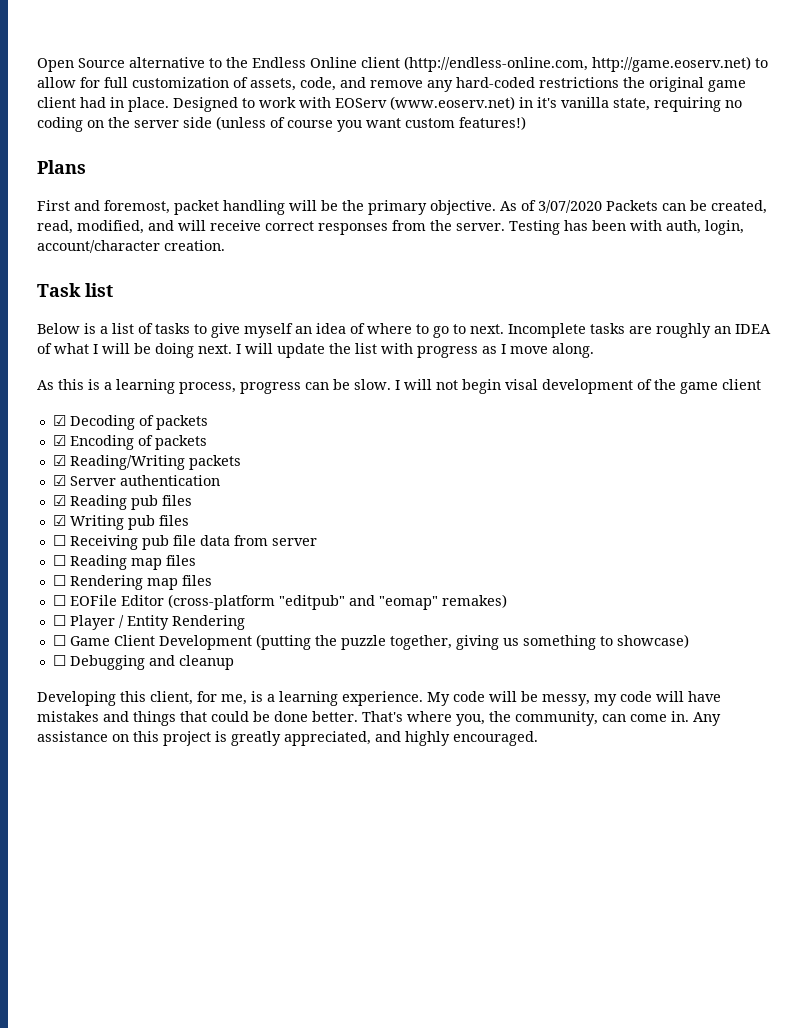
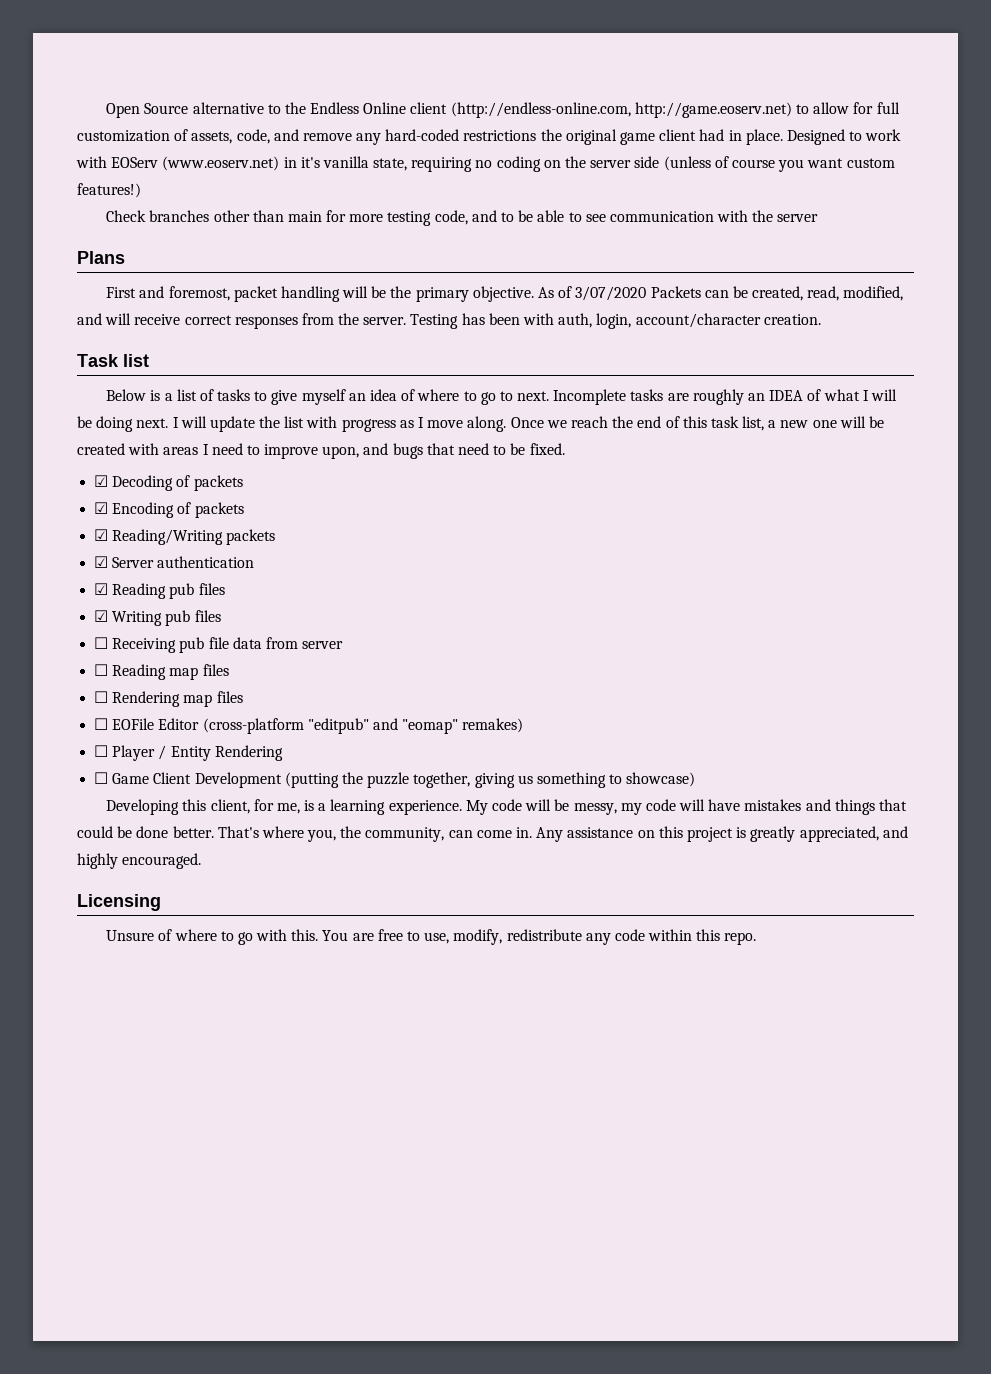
+ Check branches other than main for more testing code, and to be able to see communication with the server
- I will update the list with progress as I move along.
- As this is a learning process, progress can be slow. I will not begin visal development of the game client
+ I will update the list with progress as I move along. Once we reach the end of this task list, a new one will be created with areas I need to improve upon, and bugs that need to be fixed.
- ☐ Debugging and cleanup
+ Licensing
+ Unsure of where to go with this. You are free to use, modify, redistribute any code within this repo.

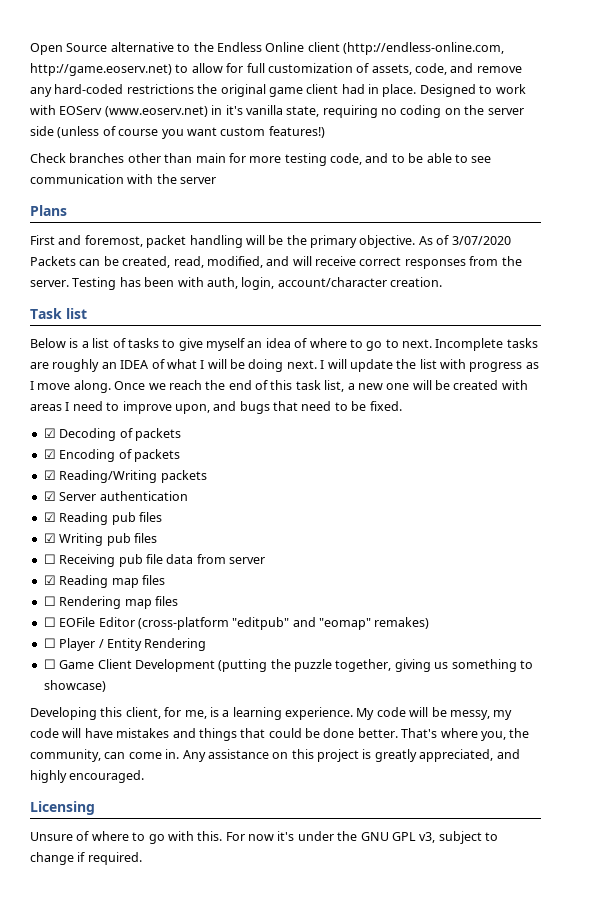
- ☐ Reading map files
+ ☑ Reading map files
- You are free to use, modify, redistribute any code within this repo.
+ For now it's under the GNU GPL v3, subject to change if required.

